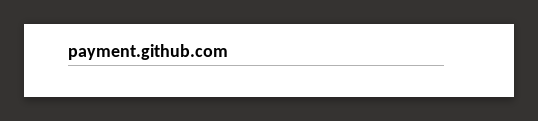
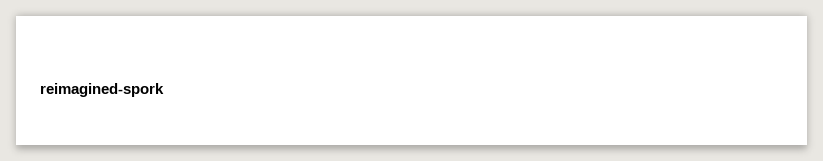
- payment.github.com
+ reimagined-spork

